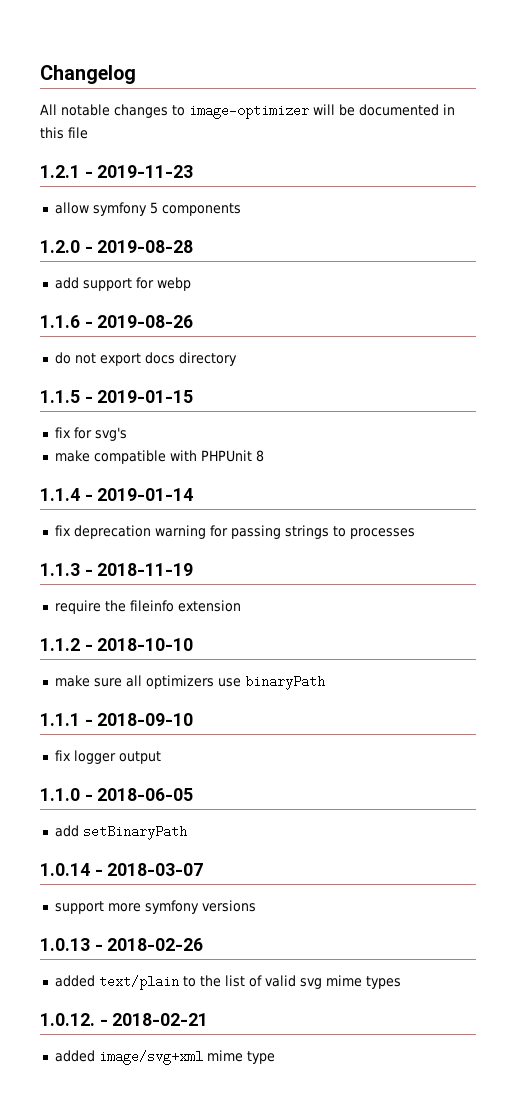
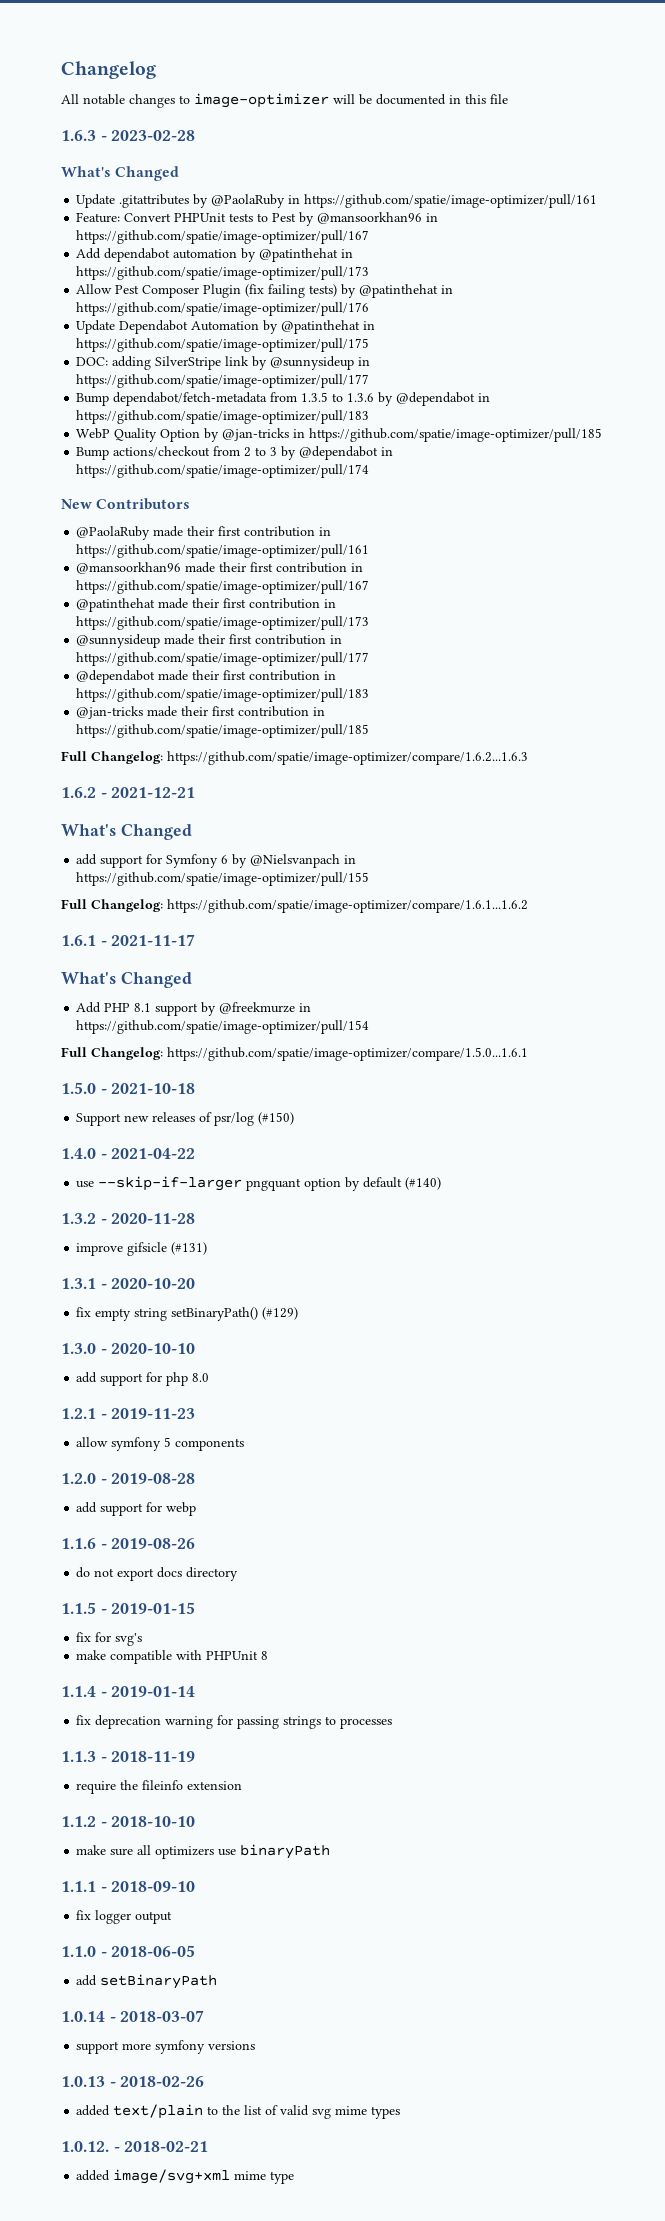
+ 1.6.3 - 2023-02-28
+ What's Changed
+ Update .gitattributes by @PaolaRuby in https://github.com/spatie/image-optimizer/pull/161
+ Feature: Convert PHPUnit tests to Pest by @mansoorkhan96 in https://github.com/spatie/image-optimizer/pull/167
+ Add dependabot automation by @patinthehat in https://github.com/spatie/image-optimizer/pull/173
+ Allow Pest Composer Plugin (fix failing tests) by @patinthehat in https://github.com/spatie/image-optimizer/pull/176
+ Update Dependabot Automation by @patinthehat in https://github.com/spatie/image-optimizer/pull/175
+ DOC: adding SilverStripe link by @sunnysideup in https://github.com/spatie/image-optimizer/pull/177
+ Bump dependabot/fetch-metadata from 1.3.5 to 1.3.6 by @dependabot in https://github.com/spatie/image-optimizer/pull/183
+ WebP Quality Option by @jan-tricks in https://github.com/spatie/image-optimizer/pull/185
+ Bump actions/checkout from 2 to 3 by @dependabot in https://github.com/spatie/image-optimizer/pull/174
+ New Contributors
+ @PaolaRuby made their first contribution in https://github.com/spatie/image-optimizer/pull/161
+ @mansoorkhan96 made their first contribution in https://github.com/spatie/image-optimizer/pull/167
+ @patinthehat made their first contribution in https://github.com/spatie/image-optimizer/pull/173
+ @sunnysideup made their first contribution in https://github.com/spatie/image-optimizer/pull/177
+ @dependabot made their first contribution in https://github.com/spatie/image-optimizer/pull/183
+ @jan-tricks made their first contribution in https://github.com/spatie/image-optimizer/pull/185
+ Full Changelog: https://github.com/spatie/image-optimizer/compare/1.6.2...1.6.3
+ 1.6.2 - 2021-12-21
+ What's Changed
+ add support for Symfony 6 by @Nielsvanpach in https://github.com/spatie/image-optimizer/pull/155
+ Full Changelog: https://github.com/spatie/image-optimizer/compare/1.6.1...1.6.2
+ 1.6.1 - 2021-11-17
+ What's Changed
+ Add PHP 8.1 support by @freekmurze in https://github.com/spatie/image-optimizer/pull/154
+ Full Changelog: https://github.com/spatie/image-optimizer/compare/1.5.0...1.6.1
+ 1.5.0 - 2021-10-18
+ Support new releases of psr/log (#150)
+ 1.4.0 - 2021-04-22
+ use --skip-if-larger pngquant option by default (#140)
+ 1.3.2 - 2020-11-28
+ improve gifsicle (#131)
+ 1.3.1 - 2020-10-20
+ fix empty string setBinaryPath() (#129)
+ 1.3.0 - 2020-10-10
+ add support for php 8.0

